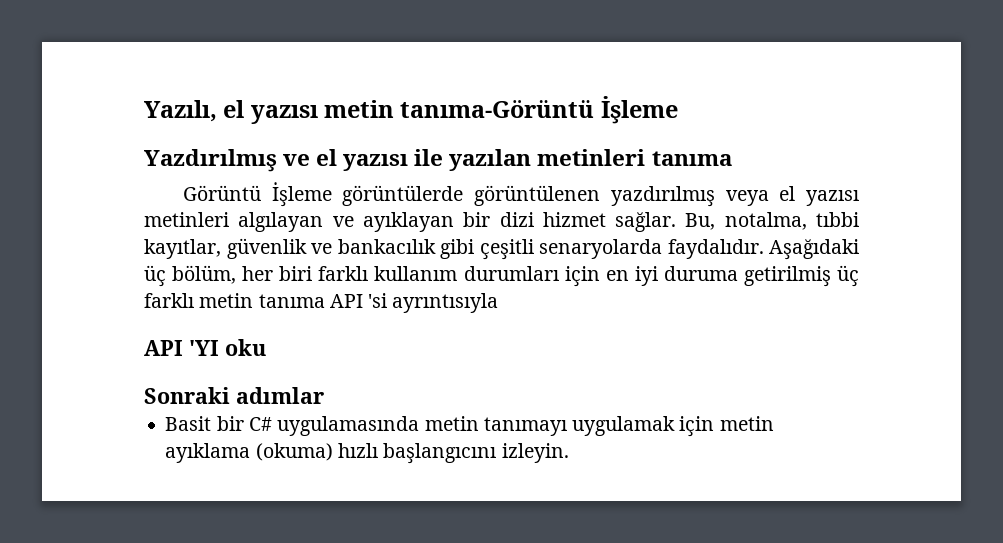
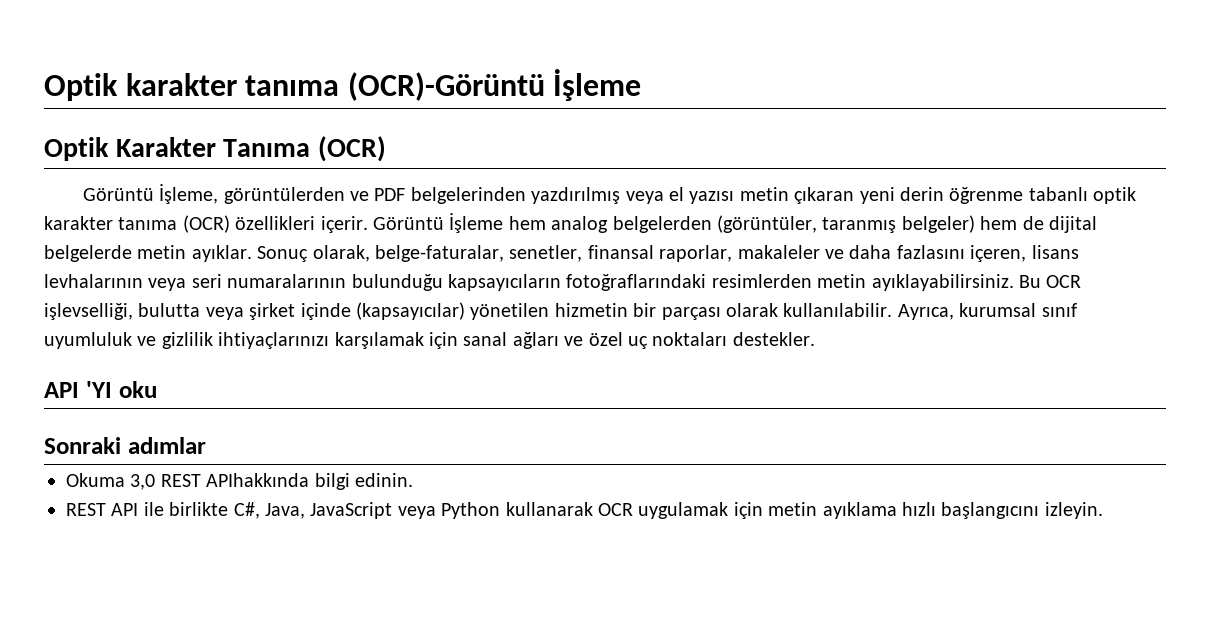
- Yazılı, el yazısı metin tanıma-Görüntü İşleme
- Yazdırılmış ve el yazısı ile yazılan metinleri tanıma
- Görüntü İşleme görüntülerde görüntülenen yazdırılmış veya el yazısı metinleri algılayan ve ayıklayan bir dizi hizmet sağlar. Bu, notalma, tıbbi kayıtlar, güvenlik ve bankacılık gibi çeşitli senaryolarda faydalıdır. Aşağıdaki üç bölüm, her biri farklı kullanım durumları için en iyi duruma getirilmiş üç farklı metin tanıma API 'si ayrıntısıyla
+ Optik karakter tanıma (OCR)-Görüntü İşleme
+ Optik Karakter Tanıma (OCR)
+ Görüntü İşleme, görüntülerden ve PDF belgelerinden yazdırılmış veya el yazısı metin çıkaran yeni derin öğrenme tabanlı optik karakter tanıma (OCR) özellikleri içerir. Görüntü İşleme hem analog belgelerden (görüntüler, taranmış belgeler) hem de dijital belgelerde metin ayıklar. Sonuç olarak, belge-faturalar, senetler, finansal raporlar, makaleler ve daha fazlasını içeren, lisans levhalarının veya seri numaralarının bulunduğu kapsayıcıların fotoğraflarındaki resimlerden metin ayıklayabilirsiniz. Bu OCR işlevselliği, bulutta veya şirket içinde (kapsayıcılar) yönetilen hizmetin bir parçası olarak kullanılabilir. Ayrıca, kurumsal sınıf uyumluluk ve gizlilik ihtiyaçlarınızı karşılamak için sanal ağları ve özel uç noktaları destekler.
- Basit bir C# uygulamasında metin tanımayı uygulamak için metin ayıklama (okuma) hızlı başlangıcını izleyin.
+ Okuma 3,0 REST APIhakkında bilgi edinin.
+ REST API ile birlikte C#, Java, JavaScript veya Python kullanarak OCR uygulamak için metin ayıklama hızlı başlangıcını izleyin.

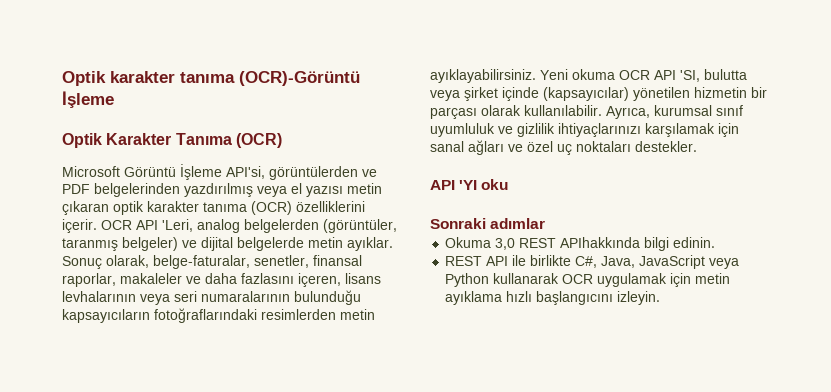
- Görüntü İşleme, görüntülerden ve PDF belgelerinden yazdırılmış veya el yazısı metin çıkaran yeni derin öğrenme tabanlı optik karakter tanıma (OCR) özellikleri içerir. Görüntü İşleme hem analog belgelerden (görüntüler, taranmış belgeler) hem de dijital belgelerde metin ayıklar.
+ Microsoft Görüntü İşleme API'si, görüntülerden ve PDF belgelerinden yazdırılmış veya el yazısı metin çıkaran optik karakter tanıma (OCR) özelliklerini içerir. OCR API 'Leri, analog belgelerden (görüntüler, taranmış belgeler) ve dijital belgelerde metin ayıklar.
- Bu OCR işlevselliği, bulutta veya şirket içinde (kapsayıcılar) yönetilen hizmetin bir parçası olarak kullanılabilir.
+ Yeni okuma OCR API 'SI, bulutta veya şirket içinde (kapsayıcılar) yönetilen hizmetin bir parçası olarak kullanılabilir.

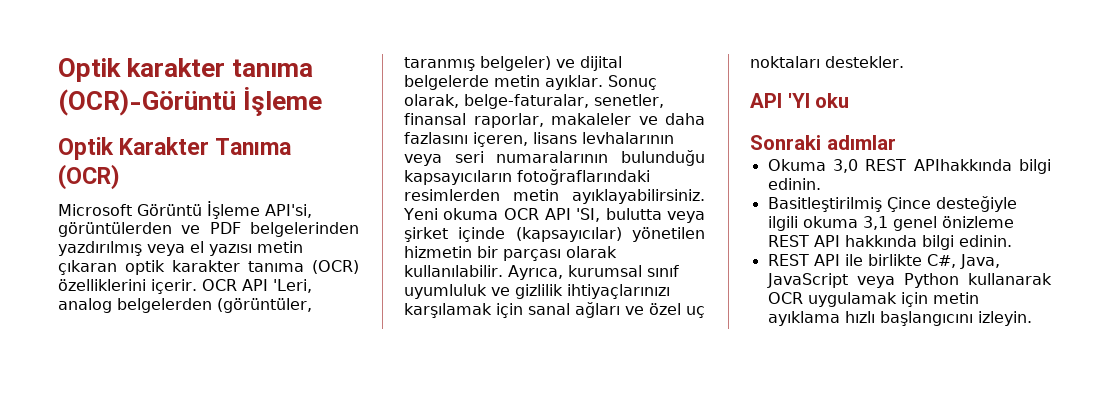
+ Basitleştirilmiş Çince desteğiyle ilgili okuma 3,1 genel önizleme REST API hakkında bilgi edinin.

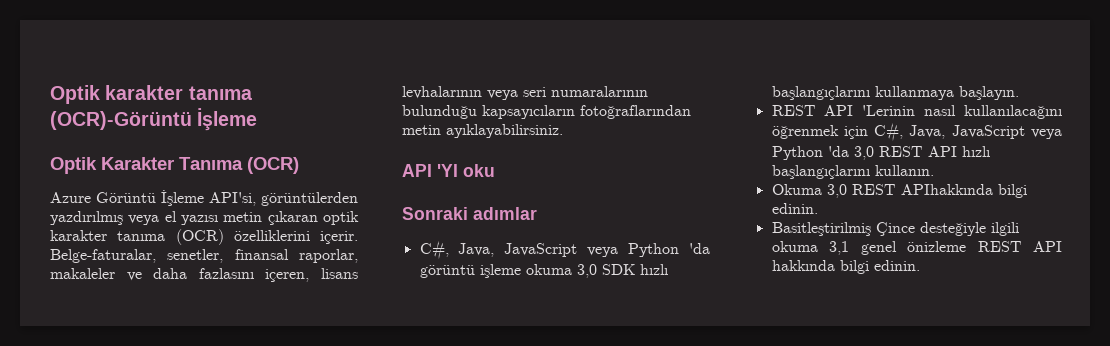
- Microsoft Görüntü İşleme API'si, görüntülerden ve PDF belgelerinden yazdırılmış veya el yazısı metin çıkaran optik karakter tanıma (OCR) özelliklerini içerir.
+ Azure Görüntü İşleme API'si, görüntülerden yazdırılmış veya el yazısı metin çıkaran optik karakter tanıma (OCR) özelliklerini içerir.
- OCR API 'Leri, analog belgelerden (görüntüler, taranmış belgeler) ve dijital belgelerde metin ayıklar. Sonuç olarak, belge-faturalar, senetler, finansal raporlar, makaleler ve daha fazlasını içeren, lisans levhalarının veya seri numaralarının bulunduğu kapsayıcıların fotoğraflarındaki resimlerden metin ayıklayabilirsiniz. Yeni okuma OCR API 'SI, bulutta veya şirket içinde (kapsayıcılar) yönetilen hizmetin bir parçası olarak kullanılabilir. Ayrıca, kurumsal sınıf uyumluluk ve gizlilik ihtiyaçlarınızı karşılamak için sanal ağları ve özel uç noktaları destekler.
+ Belge-faturalar, senetler, finansal raporlar, makaleler ve daha fazlasını içeren, lisans levhalarının veya seri numaralarının bulunduğu kapsayıcıların fotoğraflarından metin ayıklayabilirsiniz.
+ C#, Java, JavaScript veya Python 'da görüntü işleme okuma 3,0 SDK hızlı başlangıçlarını kullanmaya başlayın.
+ REST API 'Lerinin nasıl kullanılacağını öğrenmek için C#, Java, JavaScript veya Python 'da 3,0 REST API hızlı başlangıçlarını kullanın.
- REST API ile birlikte C#, Java, JavaScript veya Python kullanarak OCR uygulamak için metin ayıklama hızlı başlangıcını izleyin.

